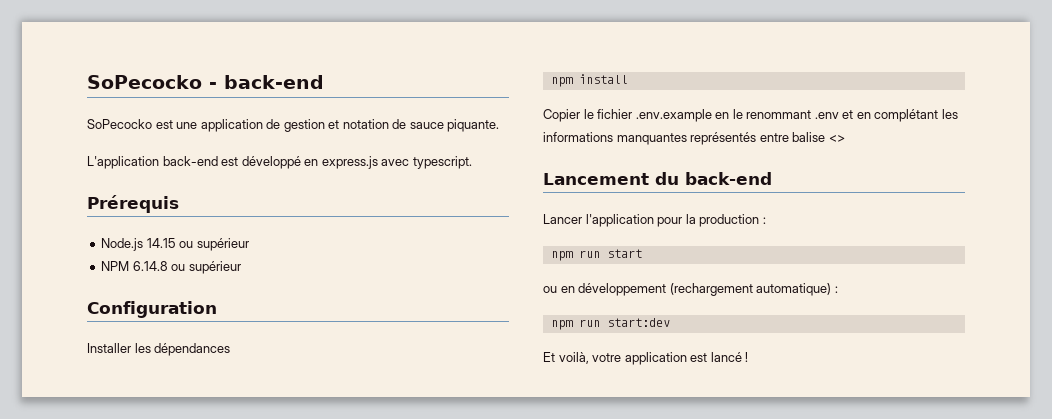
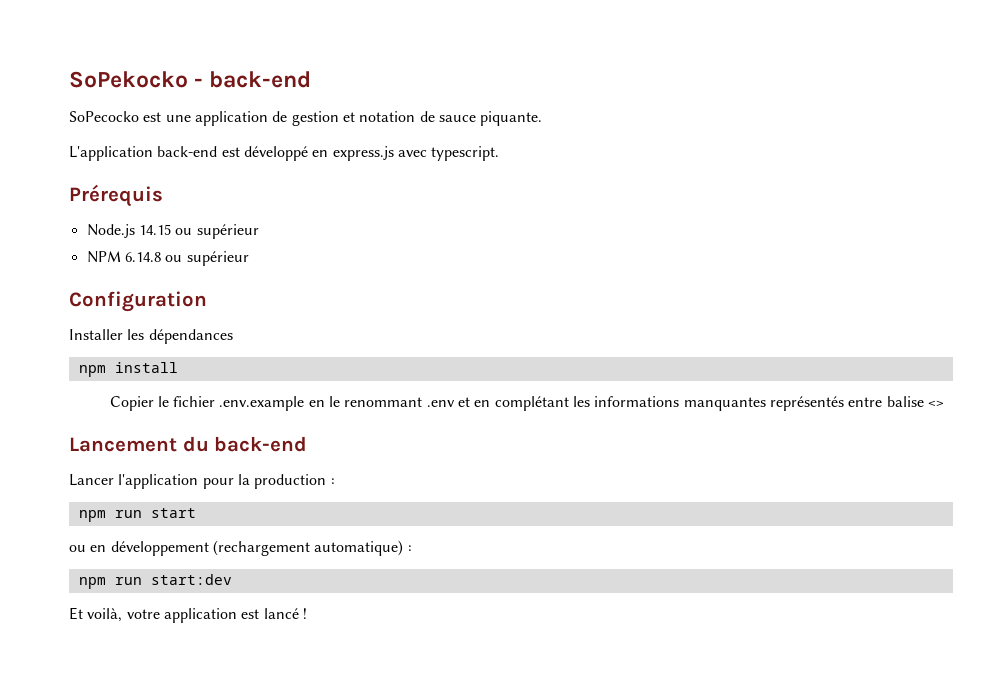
- SoPecocko - back-end
+ SoPekocko - back-end

